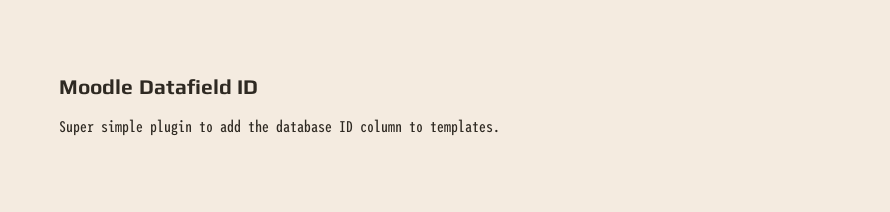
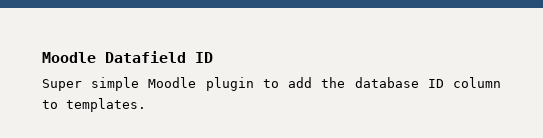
- Super simple plugin to add the database ID column to templates.
+ Super simple Moodle plugin to add the database ID column to templates.

